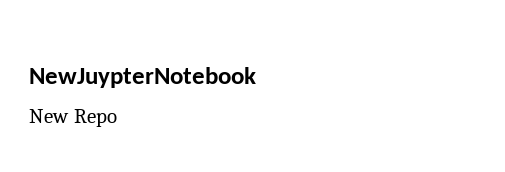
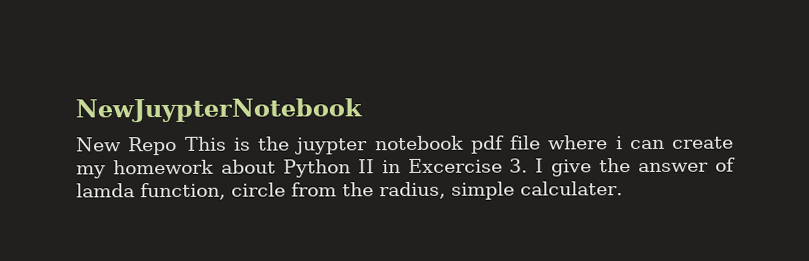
- New Repo
+ New Repo This is the juypter notebook pdf file where i can create my homework about Python II in Excercise 3. I give the answer of lamda function, circle from the radius, simple calculater.

